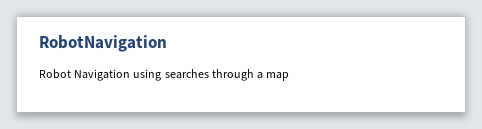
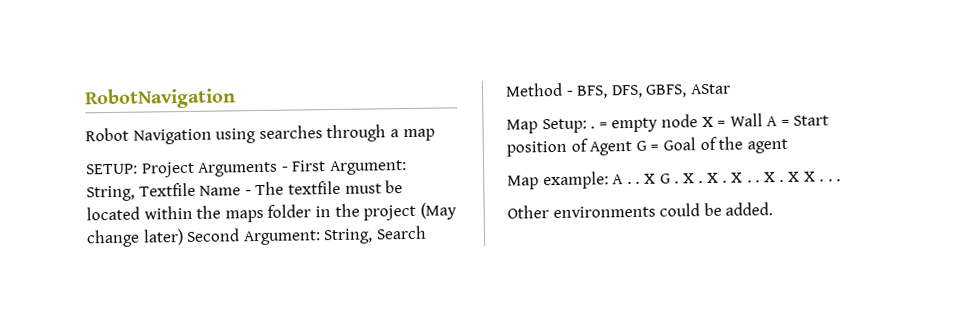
+ SETUP: Project Arguments - First Argument: String, Textfile Name - The textfile must be located within the maps folder in the project (May change later) Second Argument: String, Search Method - BFS, DFS, GBFS, AStar
+ Map Setup: . = empty node X = Wall A = Start position of Agent G = Goal of the agent
+ Map example: A . . X G . X . X . X . . X . X X . . .
+ Other environments could be added.

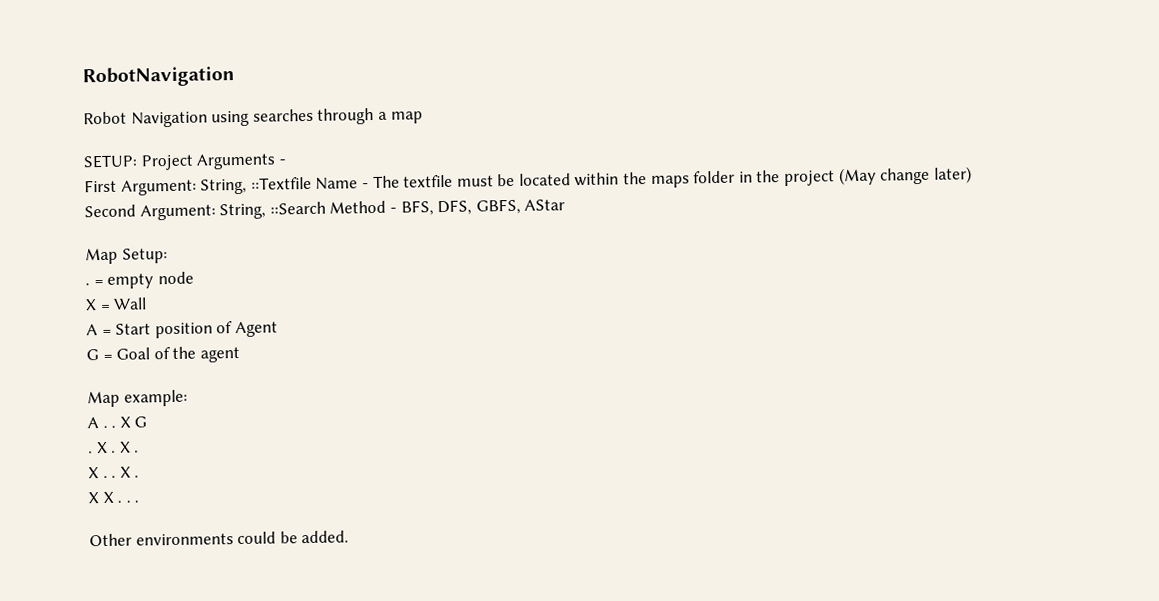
- SETUP: Project Arguments - First Argument: String, Textfile Name - The textfile must be located within the maps folder in the project (May change later) Second Argument: String, Search Method - BFS, DFS, GBFS, AStar
+ SETUP: Project Arguments -
+ First Argument: String, ::Textfile Name - The textfile must be located within the maps folder in the project (May change later)
+ Second Argument: String, ::Search Method - BFS, DFS, GBFS, AStar
- Map Setup: .
+ Map Setup:
+ .
- = empty node X = Wall A = Start position of Agent G = Goal of the agent
+ = empty node
+ X = Wall
+ A = Start position of Agent
+ G = Goal of the agent
- Map example: A . .
+ Map example:
+ A . .
- X G . X . X . X . . X . X X . . .
+ X G
+ . X . X .
+ X . . X .
+ X X . . .

